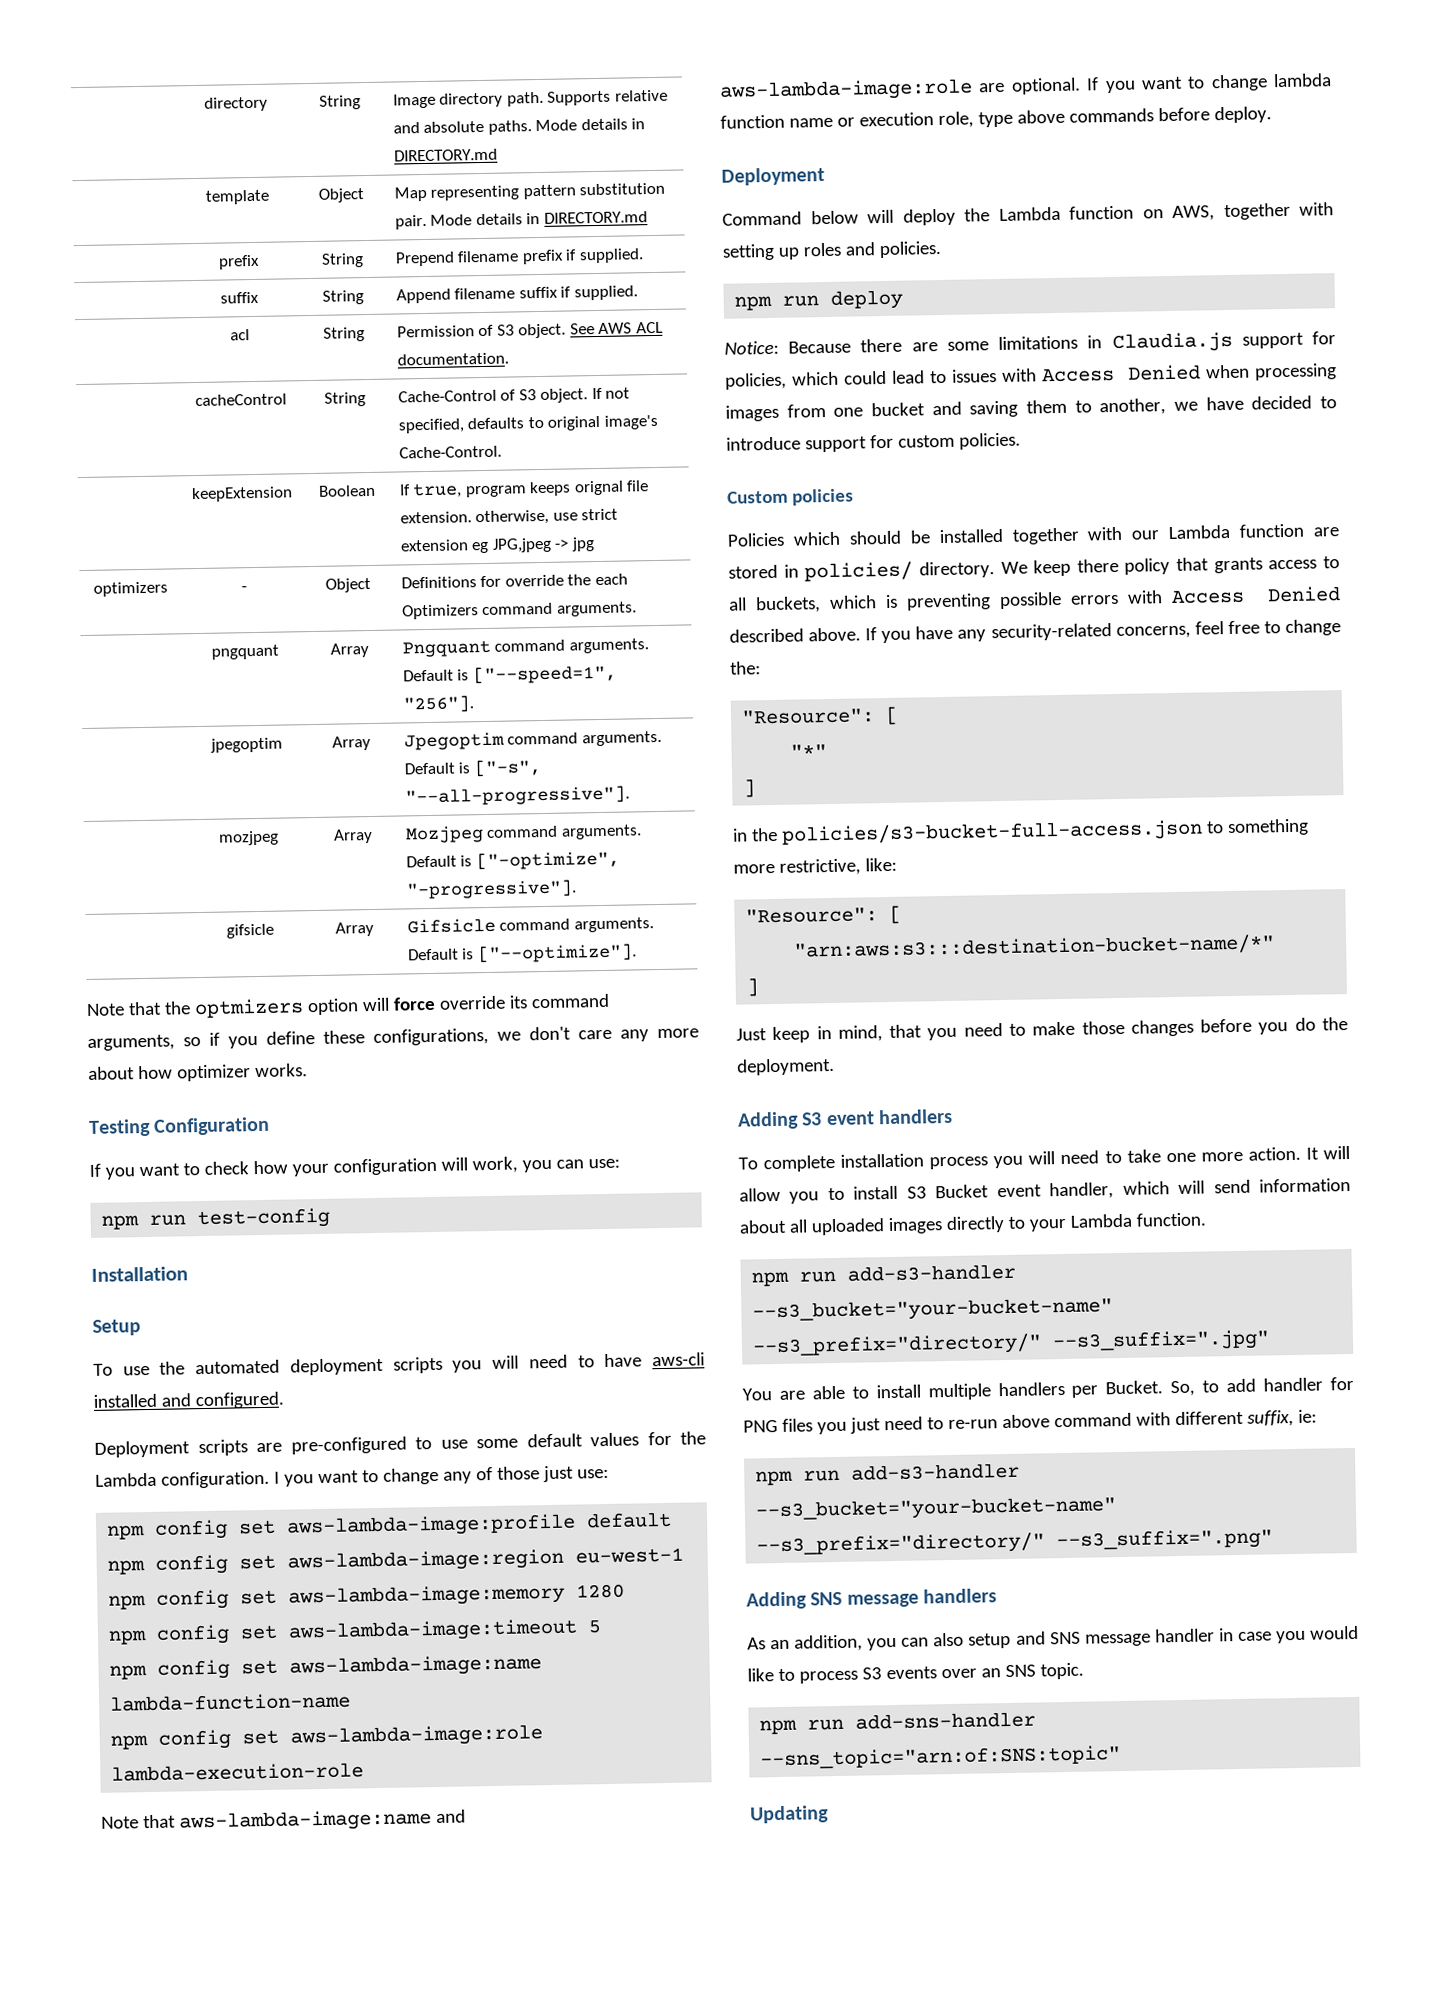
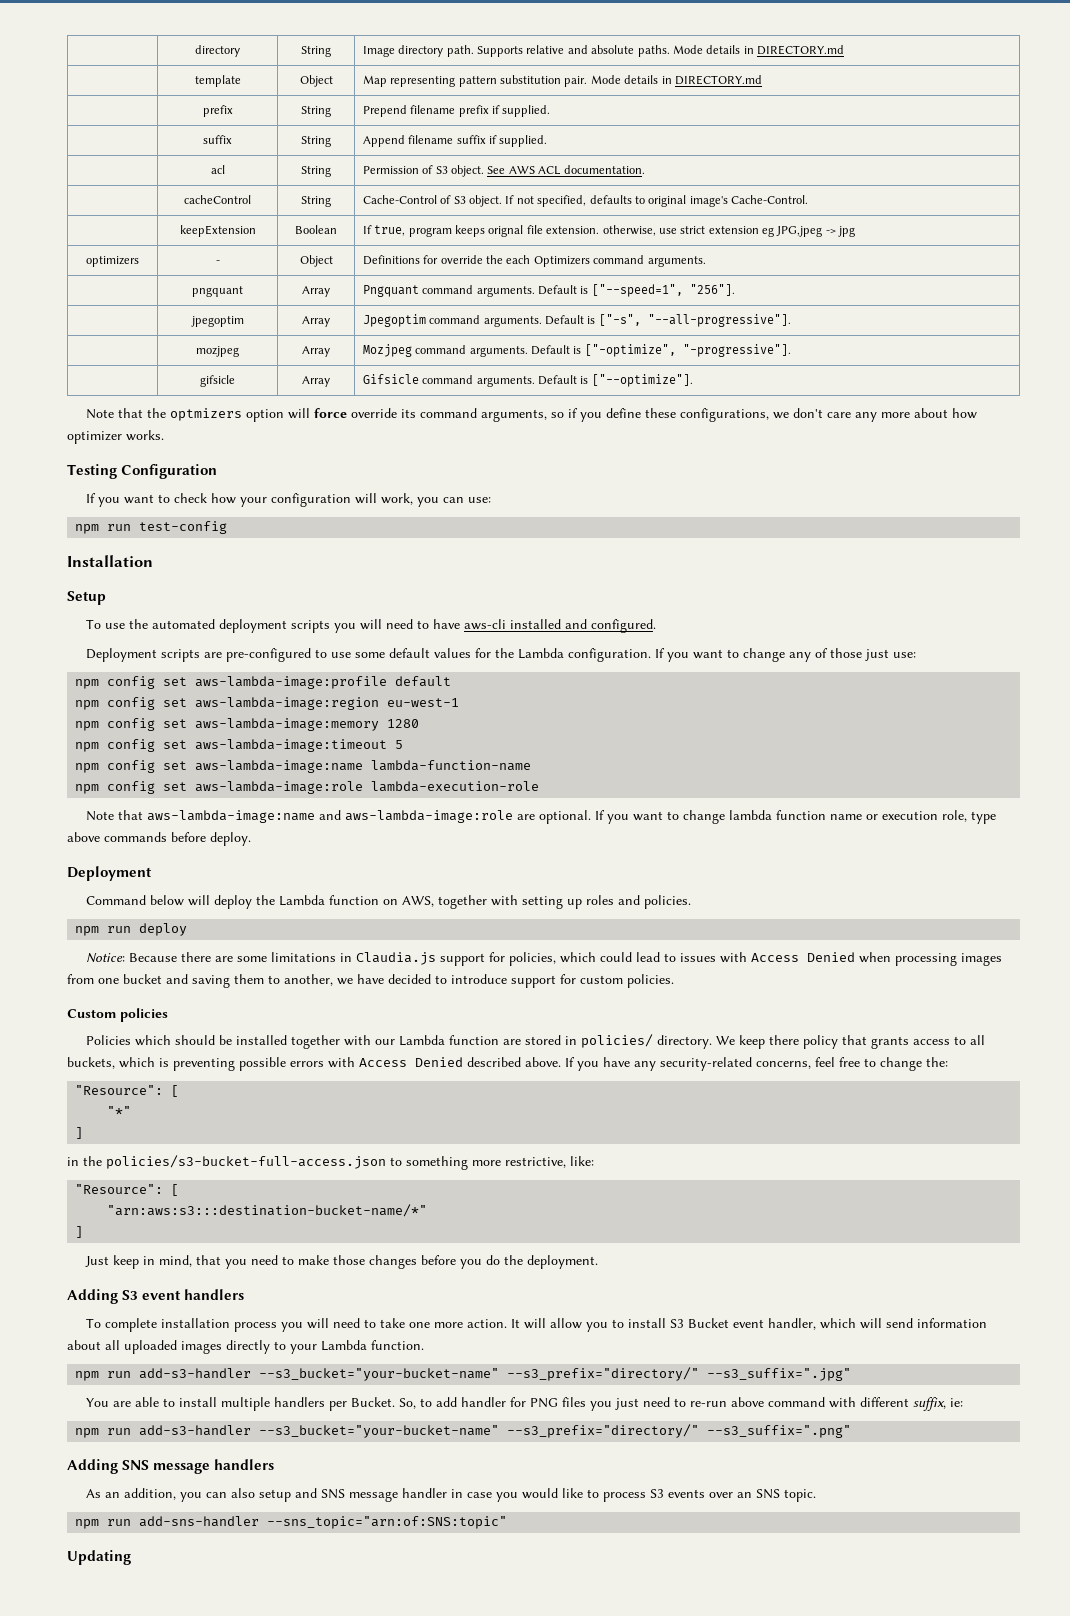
- I you want to change any of those just use:
+ If you want to change any of those just use:

